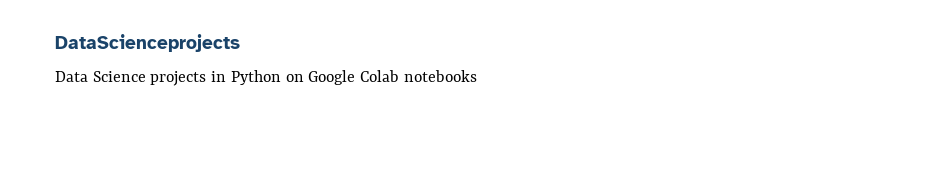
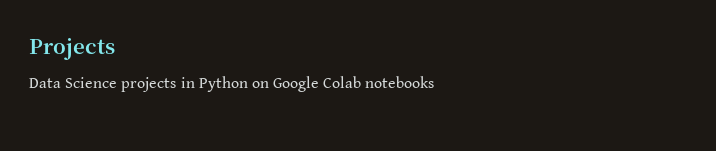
- DataScienceprojects
+ Projects

